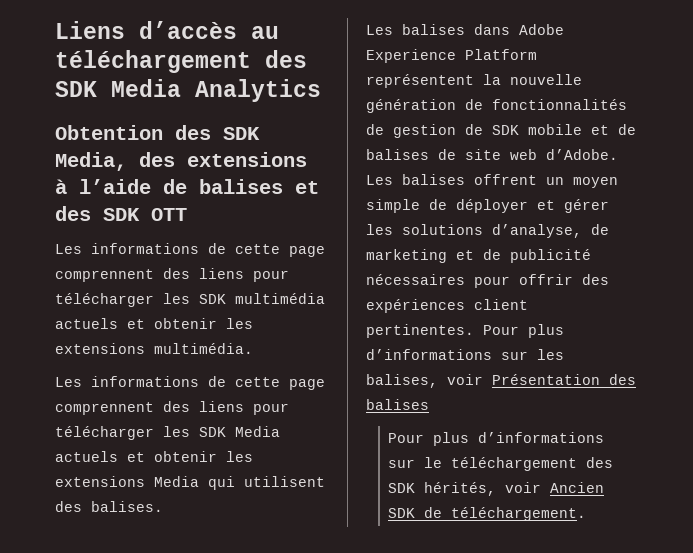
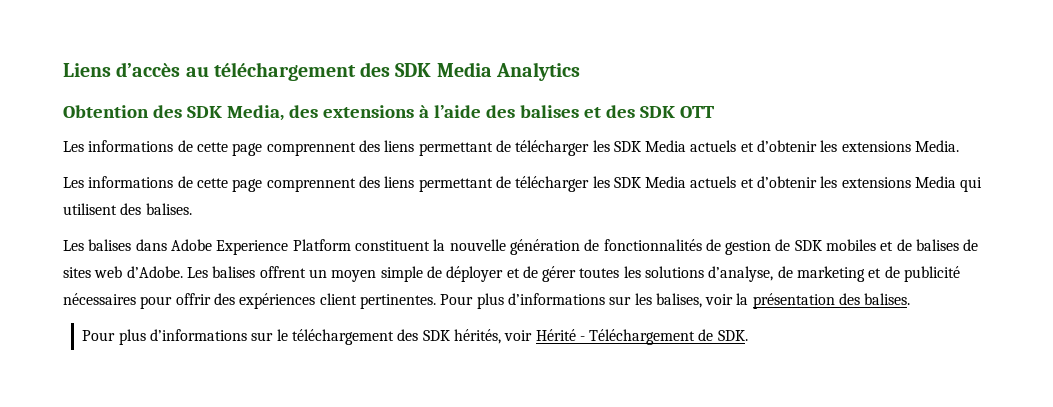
- Obtention des SDK Media, des extensions à l’aide de balises et des SDK OTT
+ Obtention des SDK Media, des extensions à l’aide des balises et des SDK OTT
- Les informations de cette page comprennent des liens pour télécharger les SDK multimédia actuels et obtenir les extensions multimédia.
- Les informations de cette page comprennent des liens pour télécharger les SDK Media actuels et obtenir les extensions Media qui utilisent des balises.
+ Les informations de cette page comprennent des liens permettant de télécharger les SDK Media actuels et d’obtenir les extensions Media.
+ Les informations de cette page comprennent des liens permettant de télécharger les SDK Media actuels et d’obtenir les extensions Media qui utilisent des balises.
- Les balises dans Adobe Experience Platform représentent la nouvelle génération de fonctionnalités de gestion de SDK mobile et de balises de site web d’Adobe.
+ Les balises dans Adobe Experience Platform constituent la nouvelle génération de fonctionnalités de gestion de SDK mobiles et de balises de sites web d’Adobe.
- Les balises offrent un moyen simple de déployer et gérer les solutions d’analyse, de marketing et de publicité nécessaires pour offrir des expériences client pertinentes.
+ Les balises offrent un moyen simple de déployer et de gérer toutes les solutions d’analyse, de marketing et de publicité nécessaires pour offrir des expériences client pertinentes.
- Pour plus d’informations sur les balises, voir Présentation des balises
+ Pour plus d’informations sur les balises, voir la présentation des balises.
- Pour plus d’informations sur le téléchargement des SDK hérités, voir Ancien SDK de téléchargement.
+ Pour plus d’informations sur le téléchargement des SDK hérités, voir Hérité - Téléchargement de SDK.

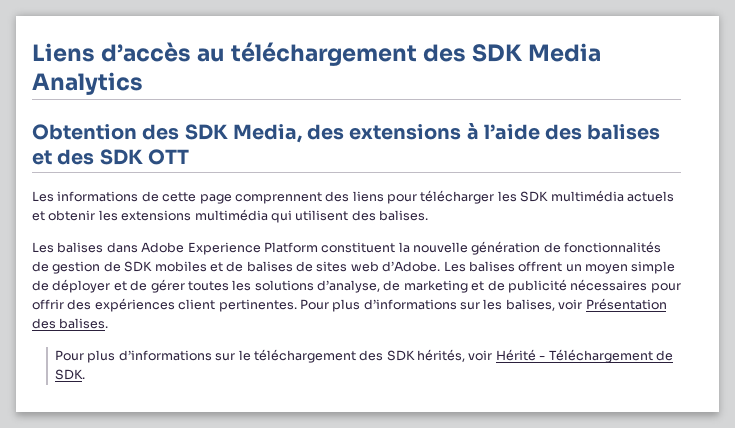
- Les informations de cette page comprennent des liens permettant de télécharger les SDK Media actuels et d’obtenir les extensions Media.
- Les informations de cette page comprennent des liens permettant de télécharger les SDK Media actuels et d’obtenir les extensions Media qui utilisent des balises.
+ Les informations de cette page comprennent des liens pour télécharger les SDK multimédia actuels et obtenir les extensions multimédia qui utilisent des balises.
- Pour plus d’informations sur les balises, voir la présentation des balises.
+ Pour plus d’informations sur les balises, voir Présentation des balises.

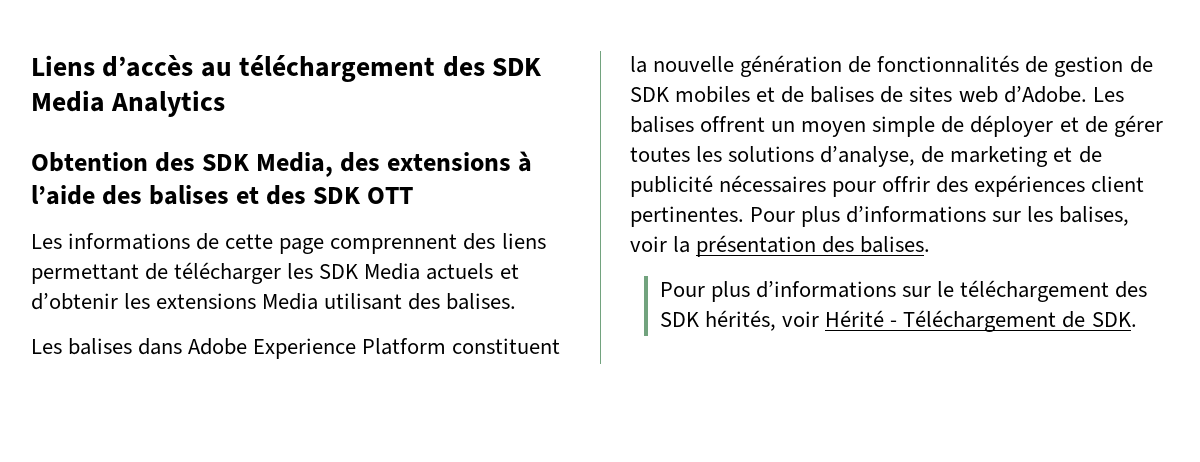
- Les informations de cette page comprennent des liens pour télécharger les SDK multimédia actuels et obtenir les extensions multimédia qui utilisent des balises.
+ Les informations de cette page comprennent des liens permettant de télécharger les SDK Media actuels et d’obtenir les extensions Media utilisant des balises.
- Pour plus d’informations sur les balises, voir Présentation des balises.
+ Pour plus d’informations sur les balises, voir la présentation des balises.

